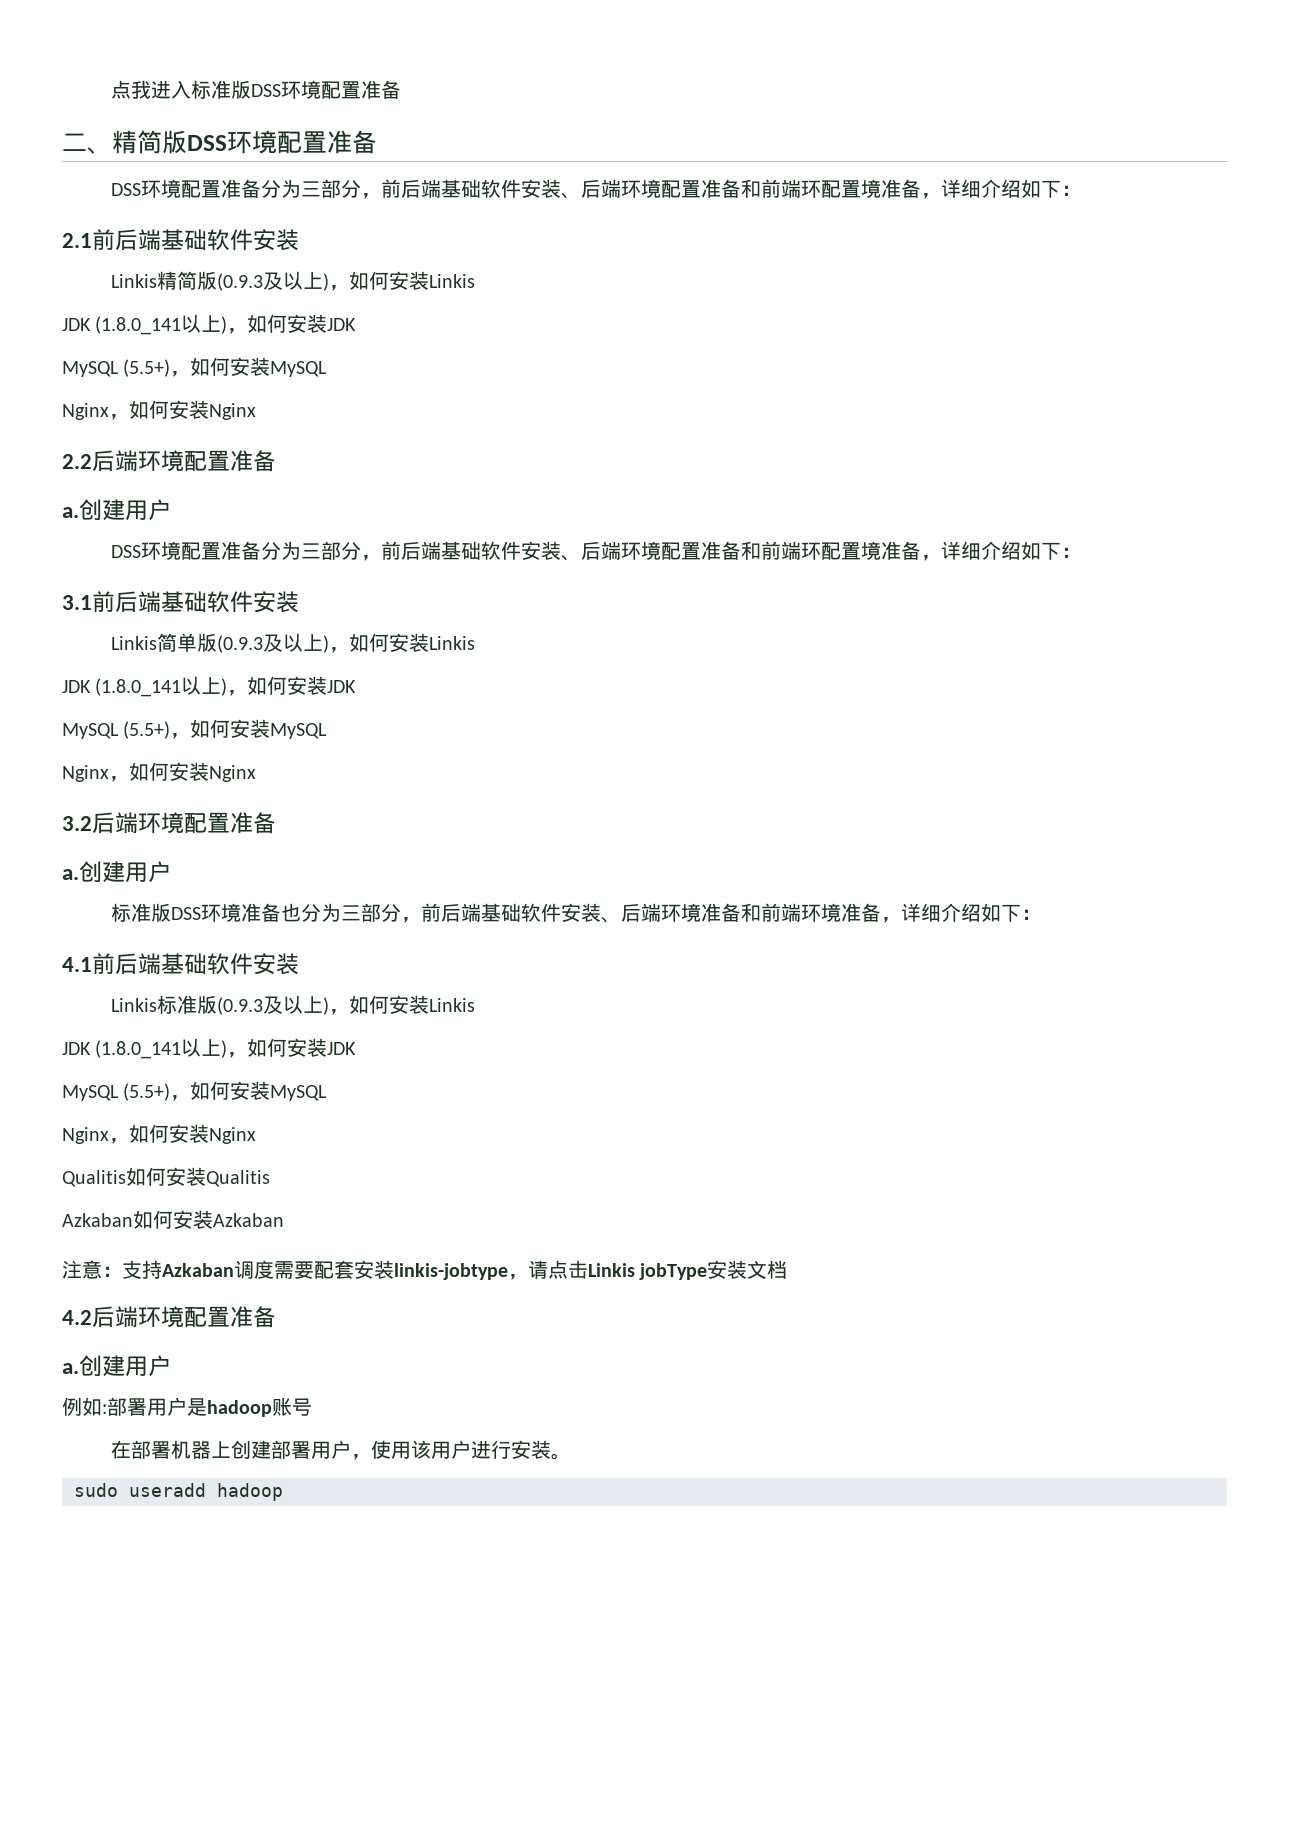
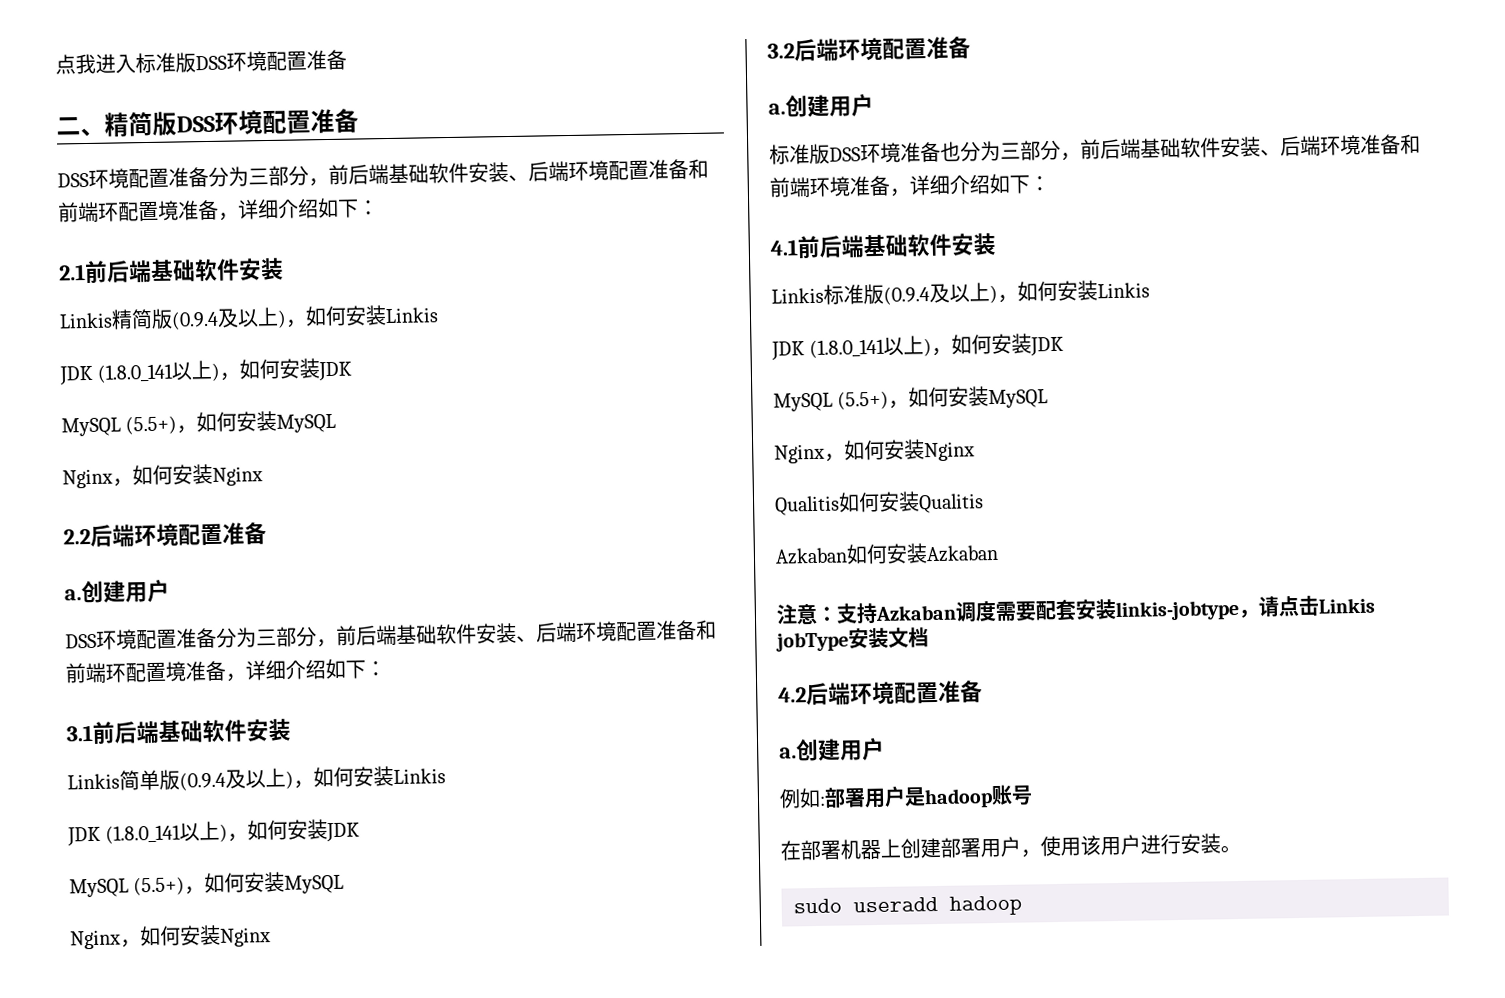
- Linkis精简版(0.9.3及以上)，如何安装Linkis
+ Linkis精简版(0.9.4及以上)，如何安装Linkis
- Linkis简单版(0.9.3及以上)，如何安装Linkis
+ Linkis简单版(0.9.4及以上)，如何安装Linkis
- Linkis标准版(0.9.3及以上)，如何安装Linkis
+ Linkis标准版(0.9.4及以上)，如何安装Linkis

